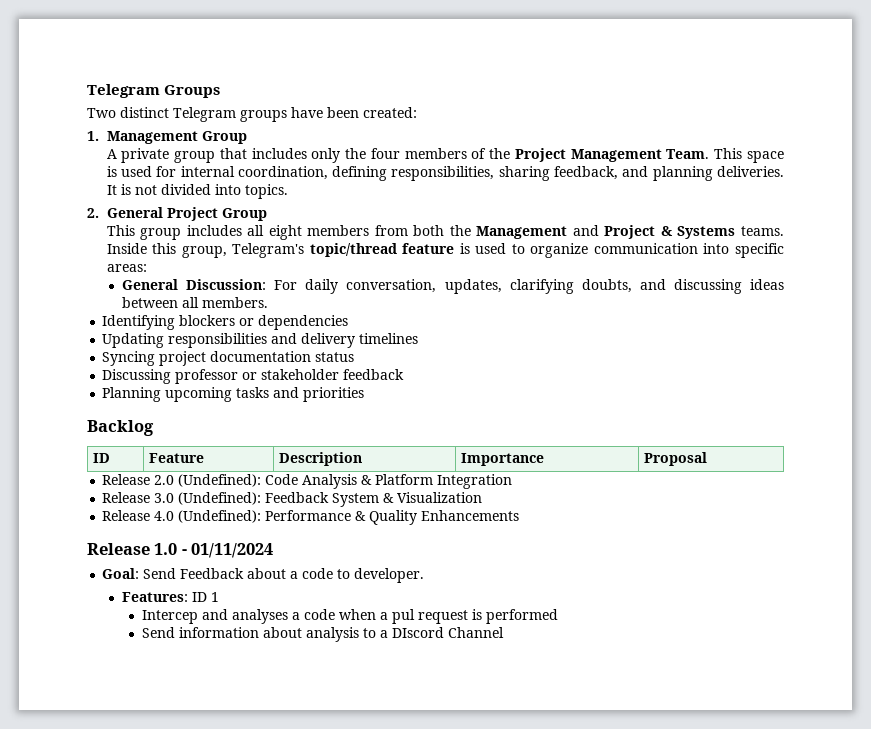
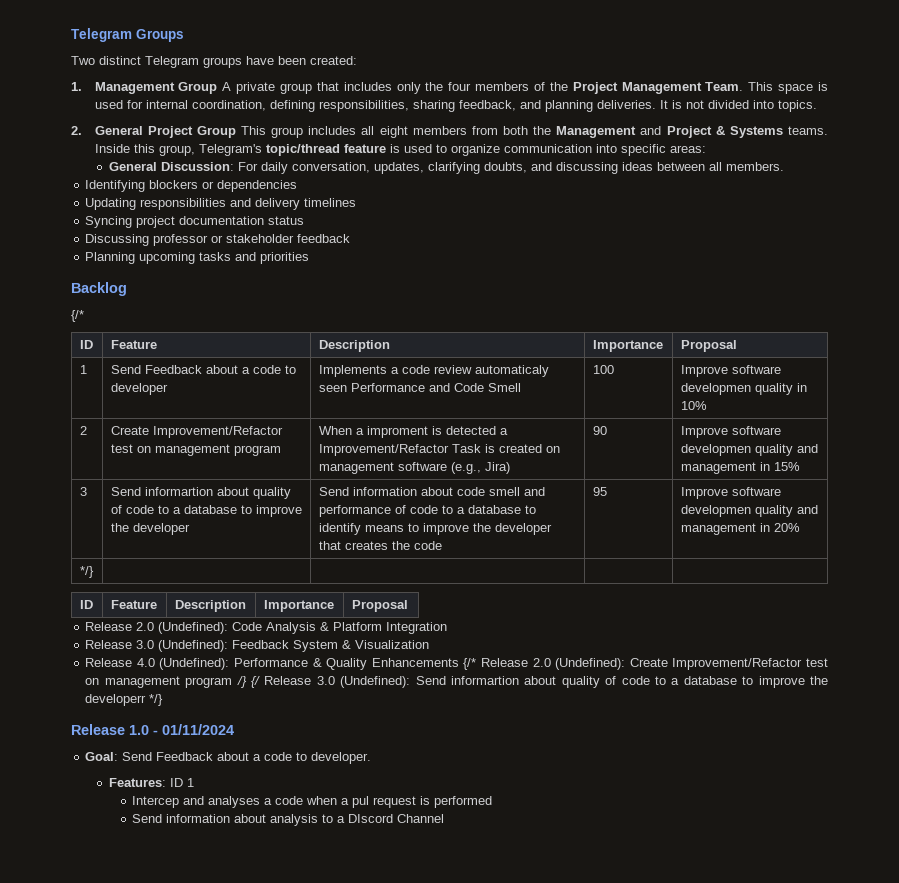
- 1. Management Group
- A private group that includes only the four members of the Project Management Team.
+ 1. Management Group A private group that includes only the four members of the Project Management Team.
- 2. General Project Group
- This group includes all eight members from both the Management and Project & Systems teams.
+ 2. General Project Group This group includes all eight members from both the Management and Project & Systems teams.
  Backlog
+ {/*
+ ID | Feature | Description | Importance | Proposal
+ 1 | Send Feedback about a code to developer | Implements a code review automaticaly seen Performance and Code Smell | 100 | Improve software developmen quality in 10%
+ 2 | Create Improvement/Refactor test on management program | When a improment is detected a Improvement/Refactor Task is created on management software (e.g., Jira) | 90 | Improve software developmen quality and management in 15%
+ 3 | Send informartion about quality of code to a database to improve the developer | Send information about code smell and performance of code to a database to identify means to improve the developer that creates the code | 95 | Improve software developmen quality and management in 20%
+ */} | | | |
- Release 4.0 (Undefined): Performance & Quality Enhancements
+ Release 4.0 (Undefined): Performance & Quality Enhancements {/* Release 2.0 (Undefined): Create Improvement/Refactor test on management program /} {/ Release 3.0 (Undefined): Send informartion about quality of code to a database to improve the developerr */}

